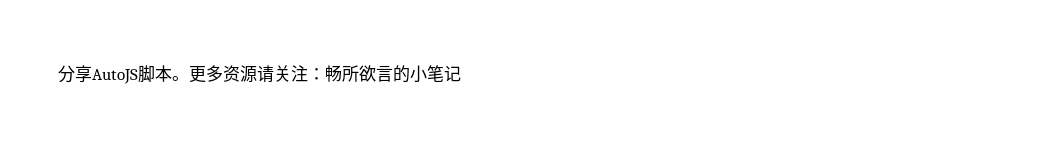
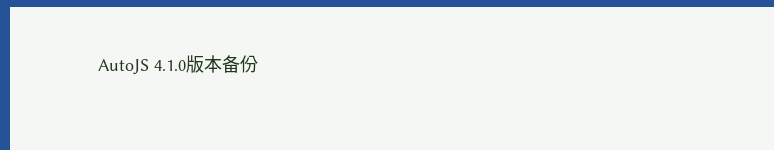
- 分享AutoJS脚本。更多资源请关注：畅所欲言的小笔记
+ AutoJS 4.1.0版本备份

